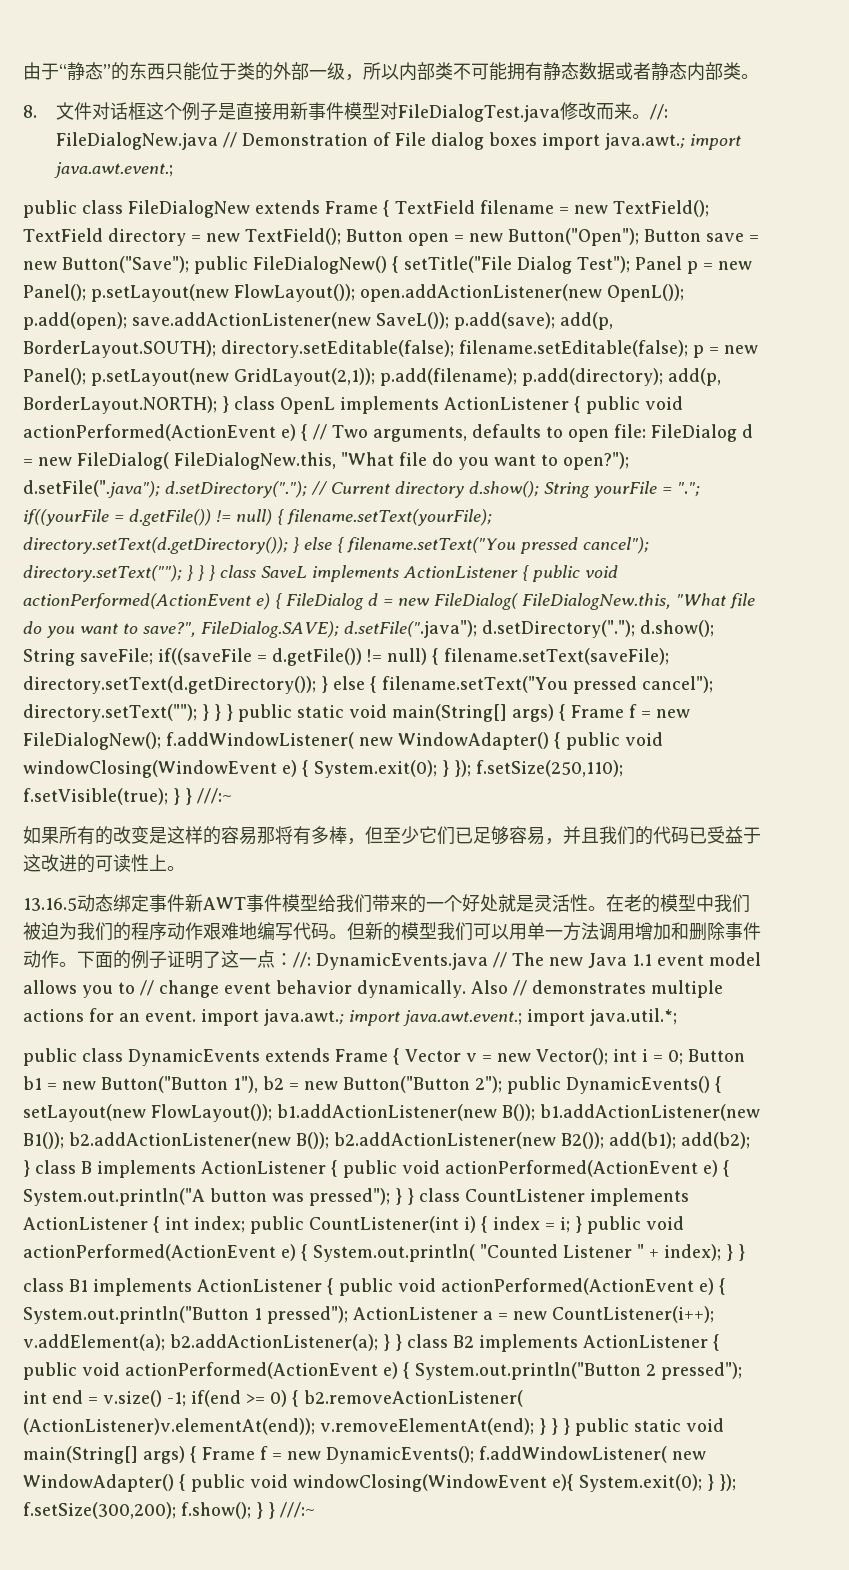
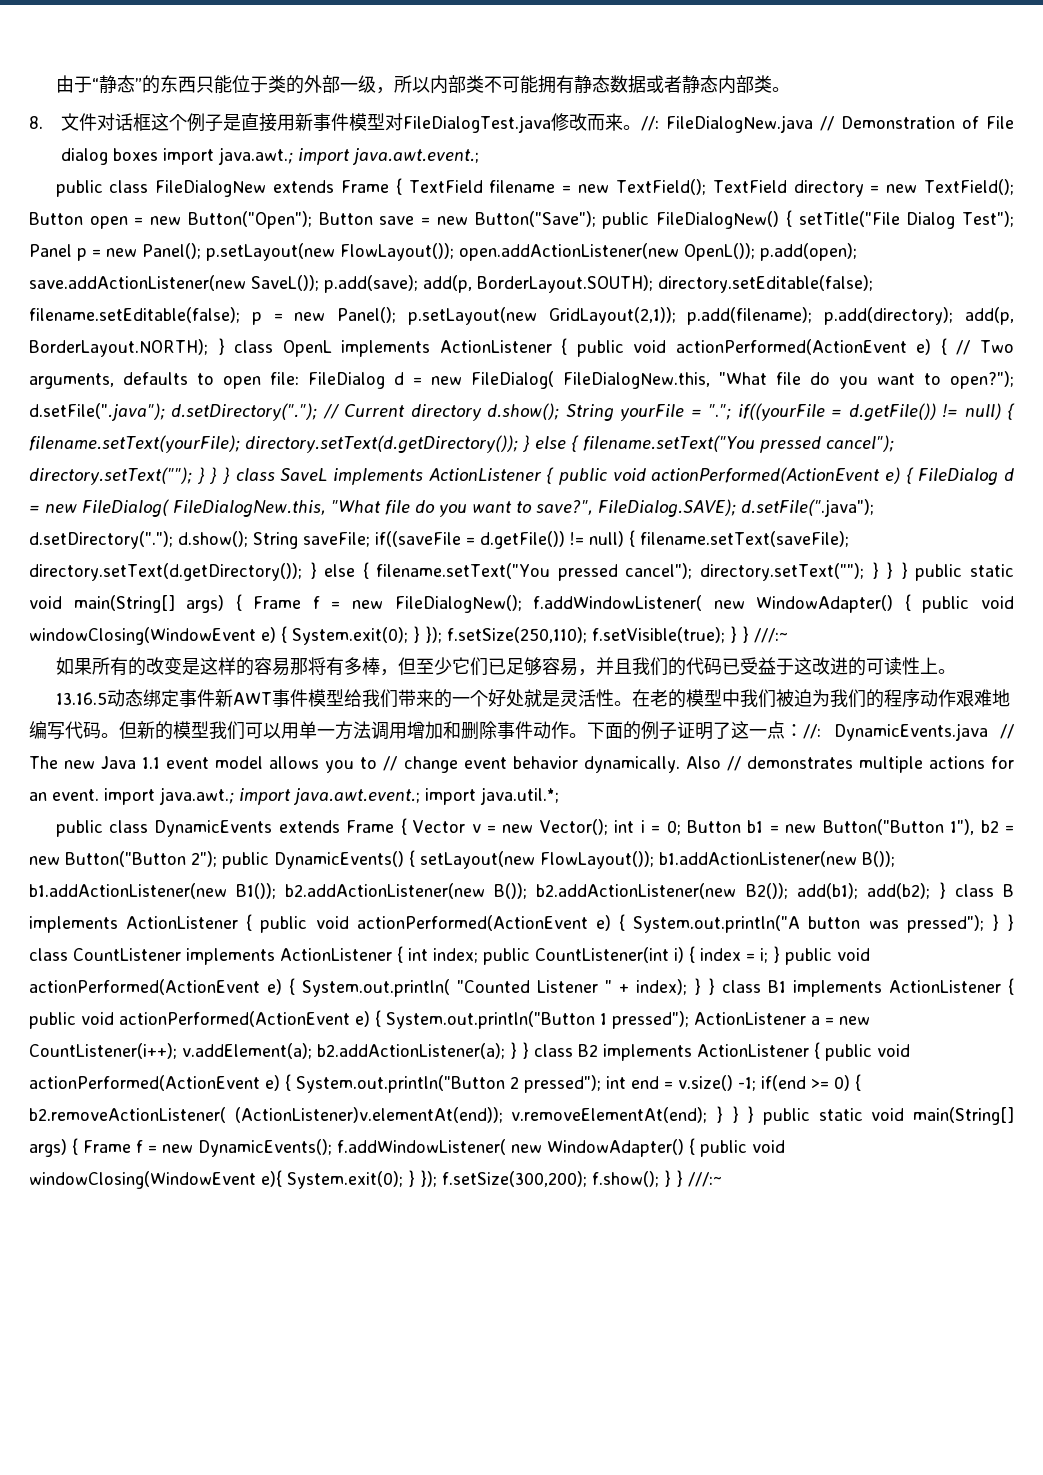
- } public void actionPerformed(ActionEvent e) { System.out.println( "Counted Listener " + index); } }
- class B1 implements ActionListener { public void actionPerformed(ActionEvent e) { System.out.println("Button 1 pressed");
+ } public void actionPerformed(ActionEvent e) { System.out.println( "Counted Listener " + index); } } class B1 implements ActionListener { public void actionPerformed(ActionEvent e) { System.out.println("Button 1 pressed");

